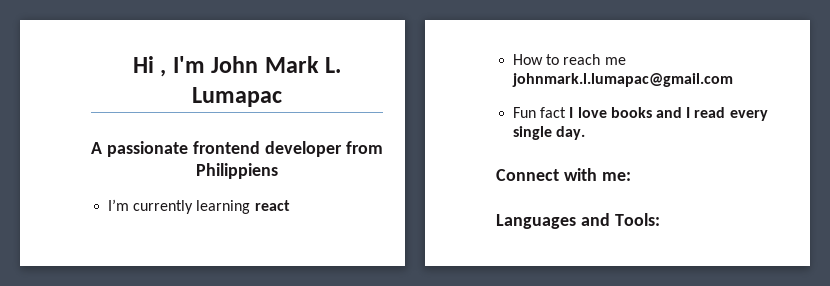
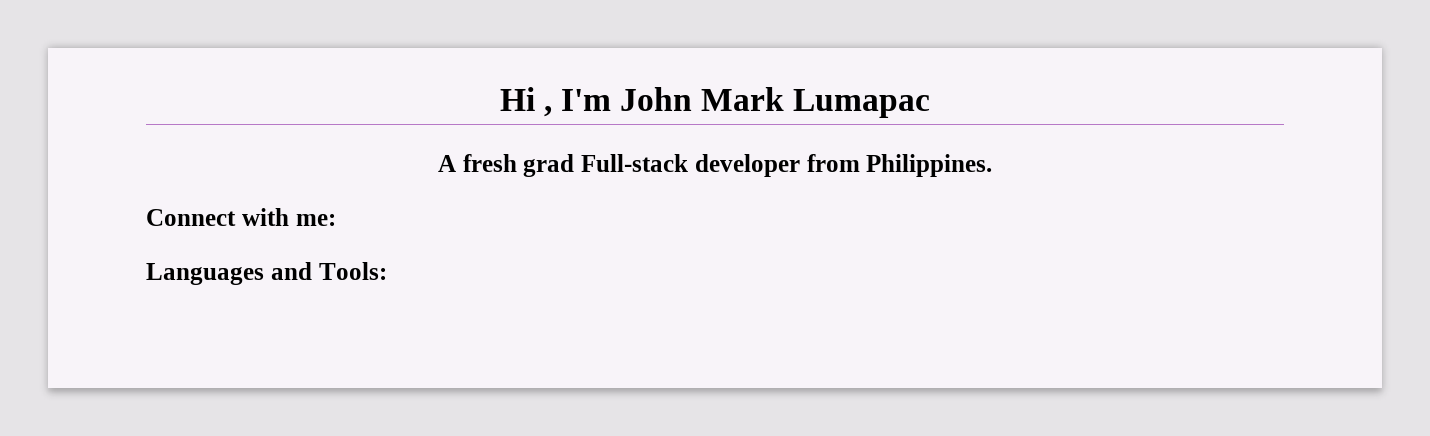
- Hi , I'm John Mark L. Lumapac
+ Hi , I'm John Mark Lumapac
- A passionate frontend developer from Philippiens
- I’m currently learning react
- How to reach me johnmark.l.lumapac@gmail.com
- Fun fact I love books and I read every single day.
+ A fresh grad Full-stack developer from Philippines.

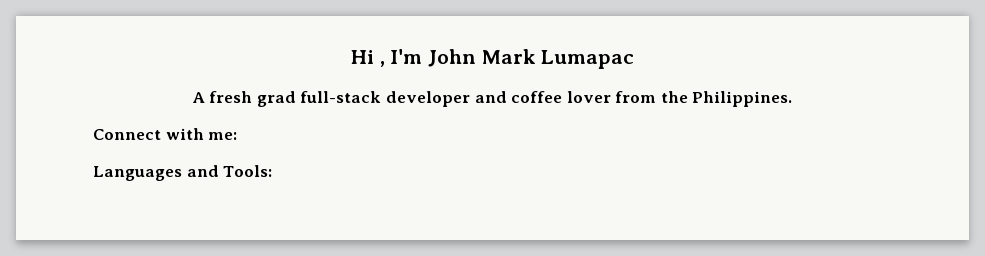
- A fresh grad Full-stack developer from Philippines.
+ A fresh grad full-stack developer and coffee lover from the Philippines.

